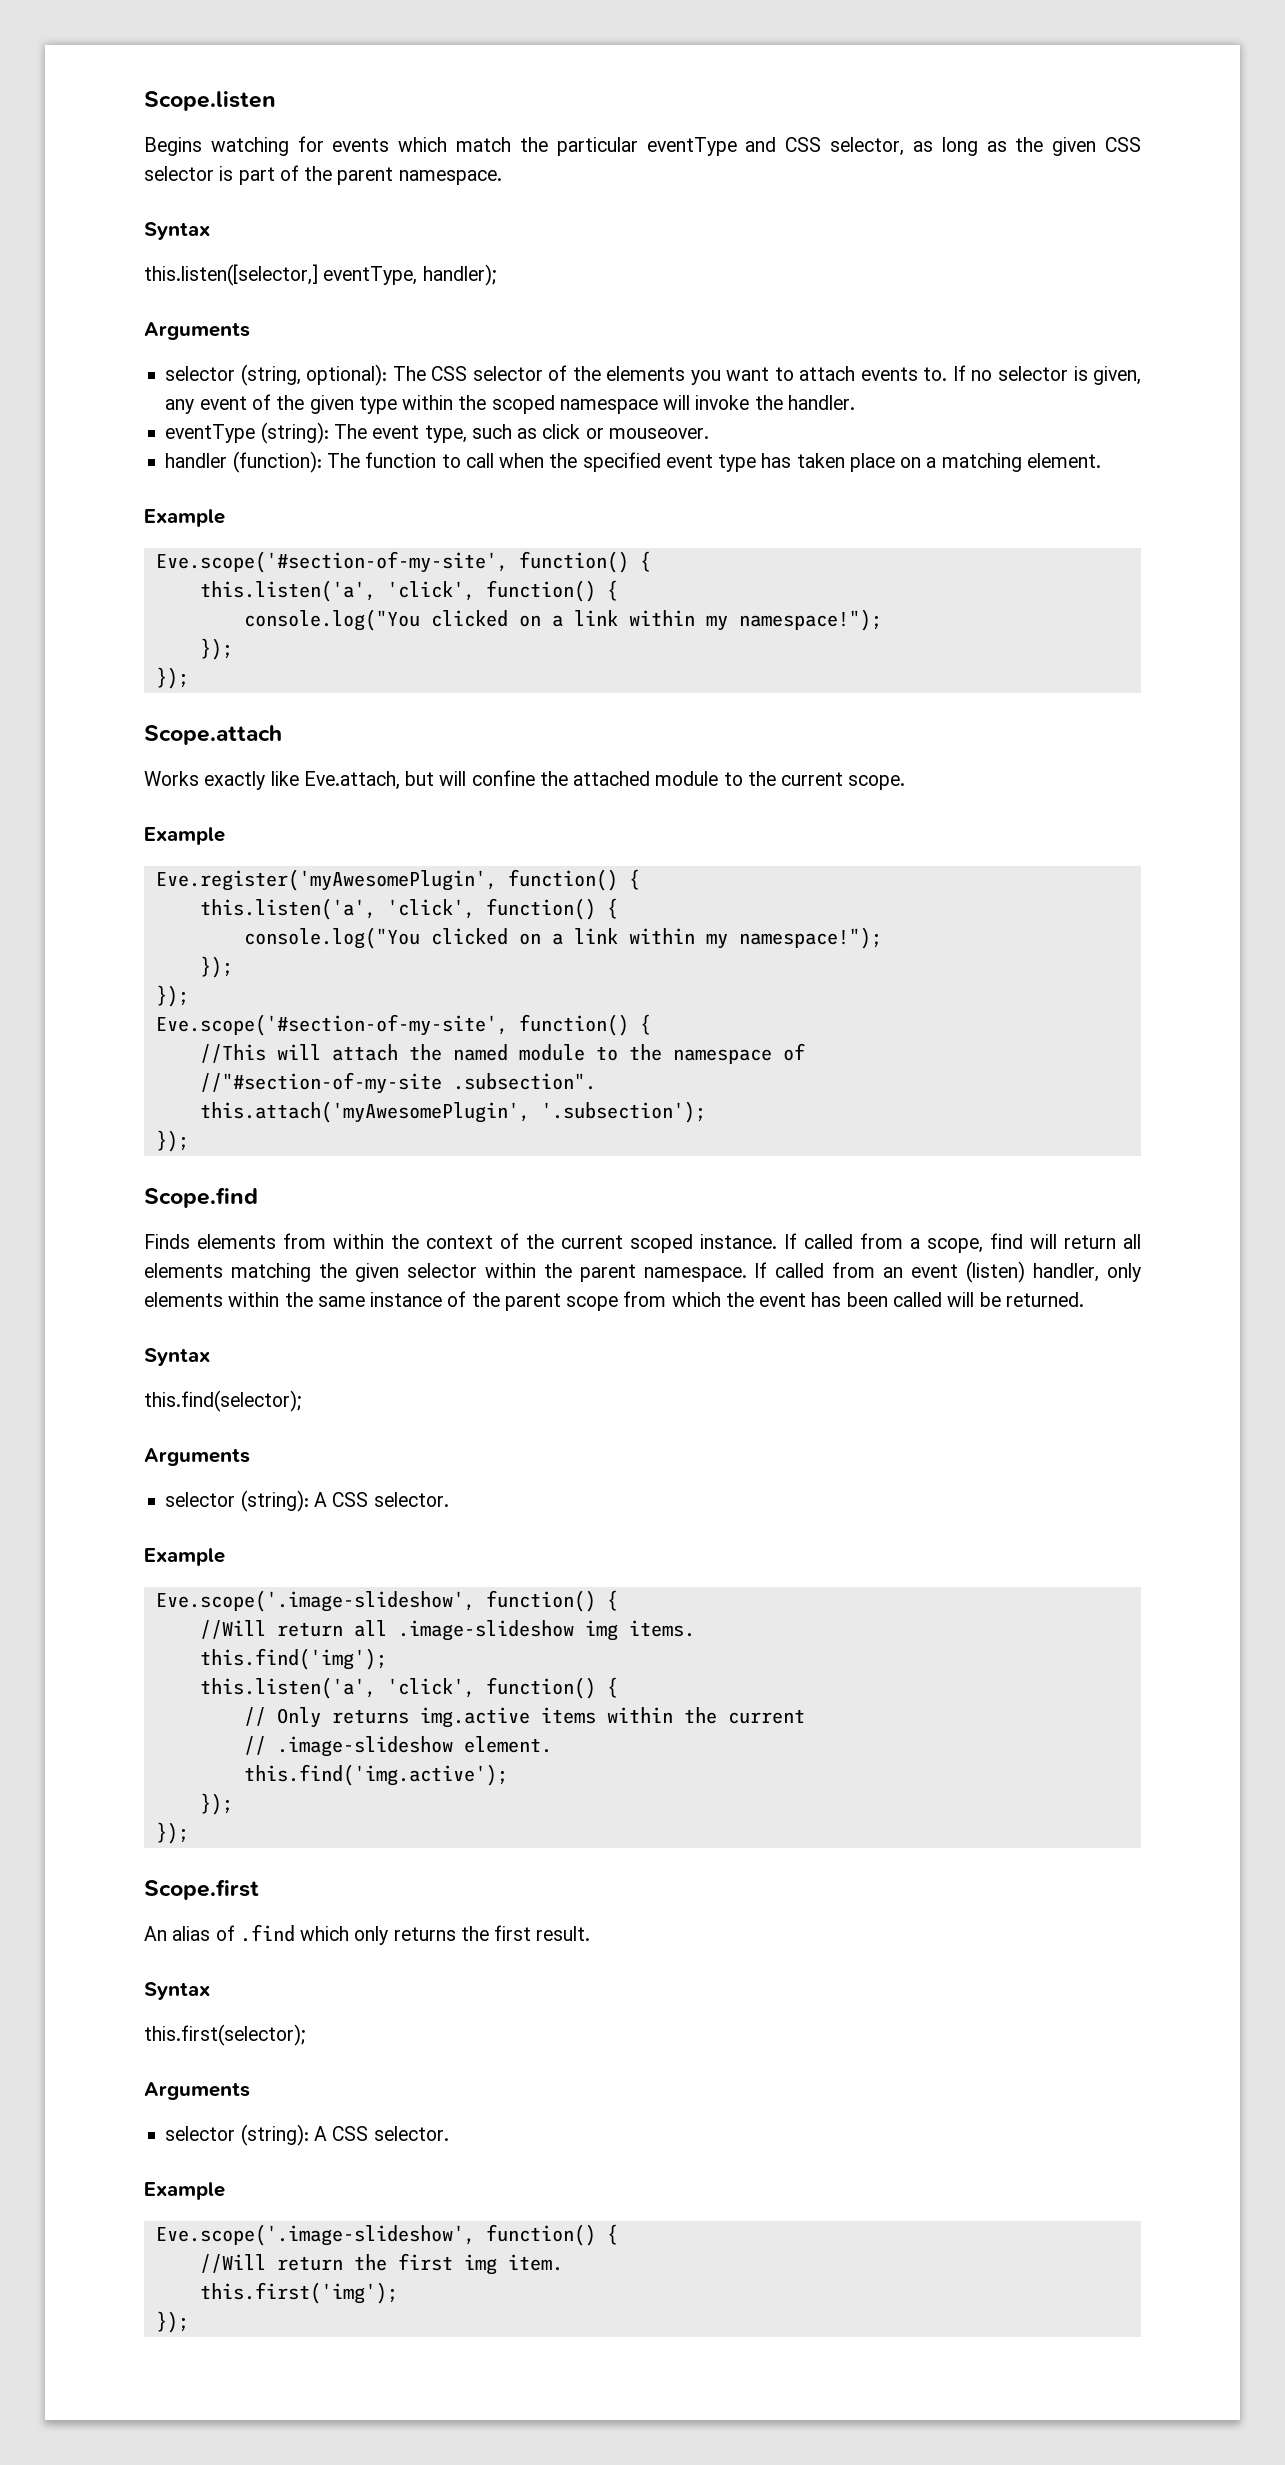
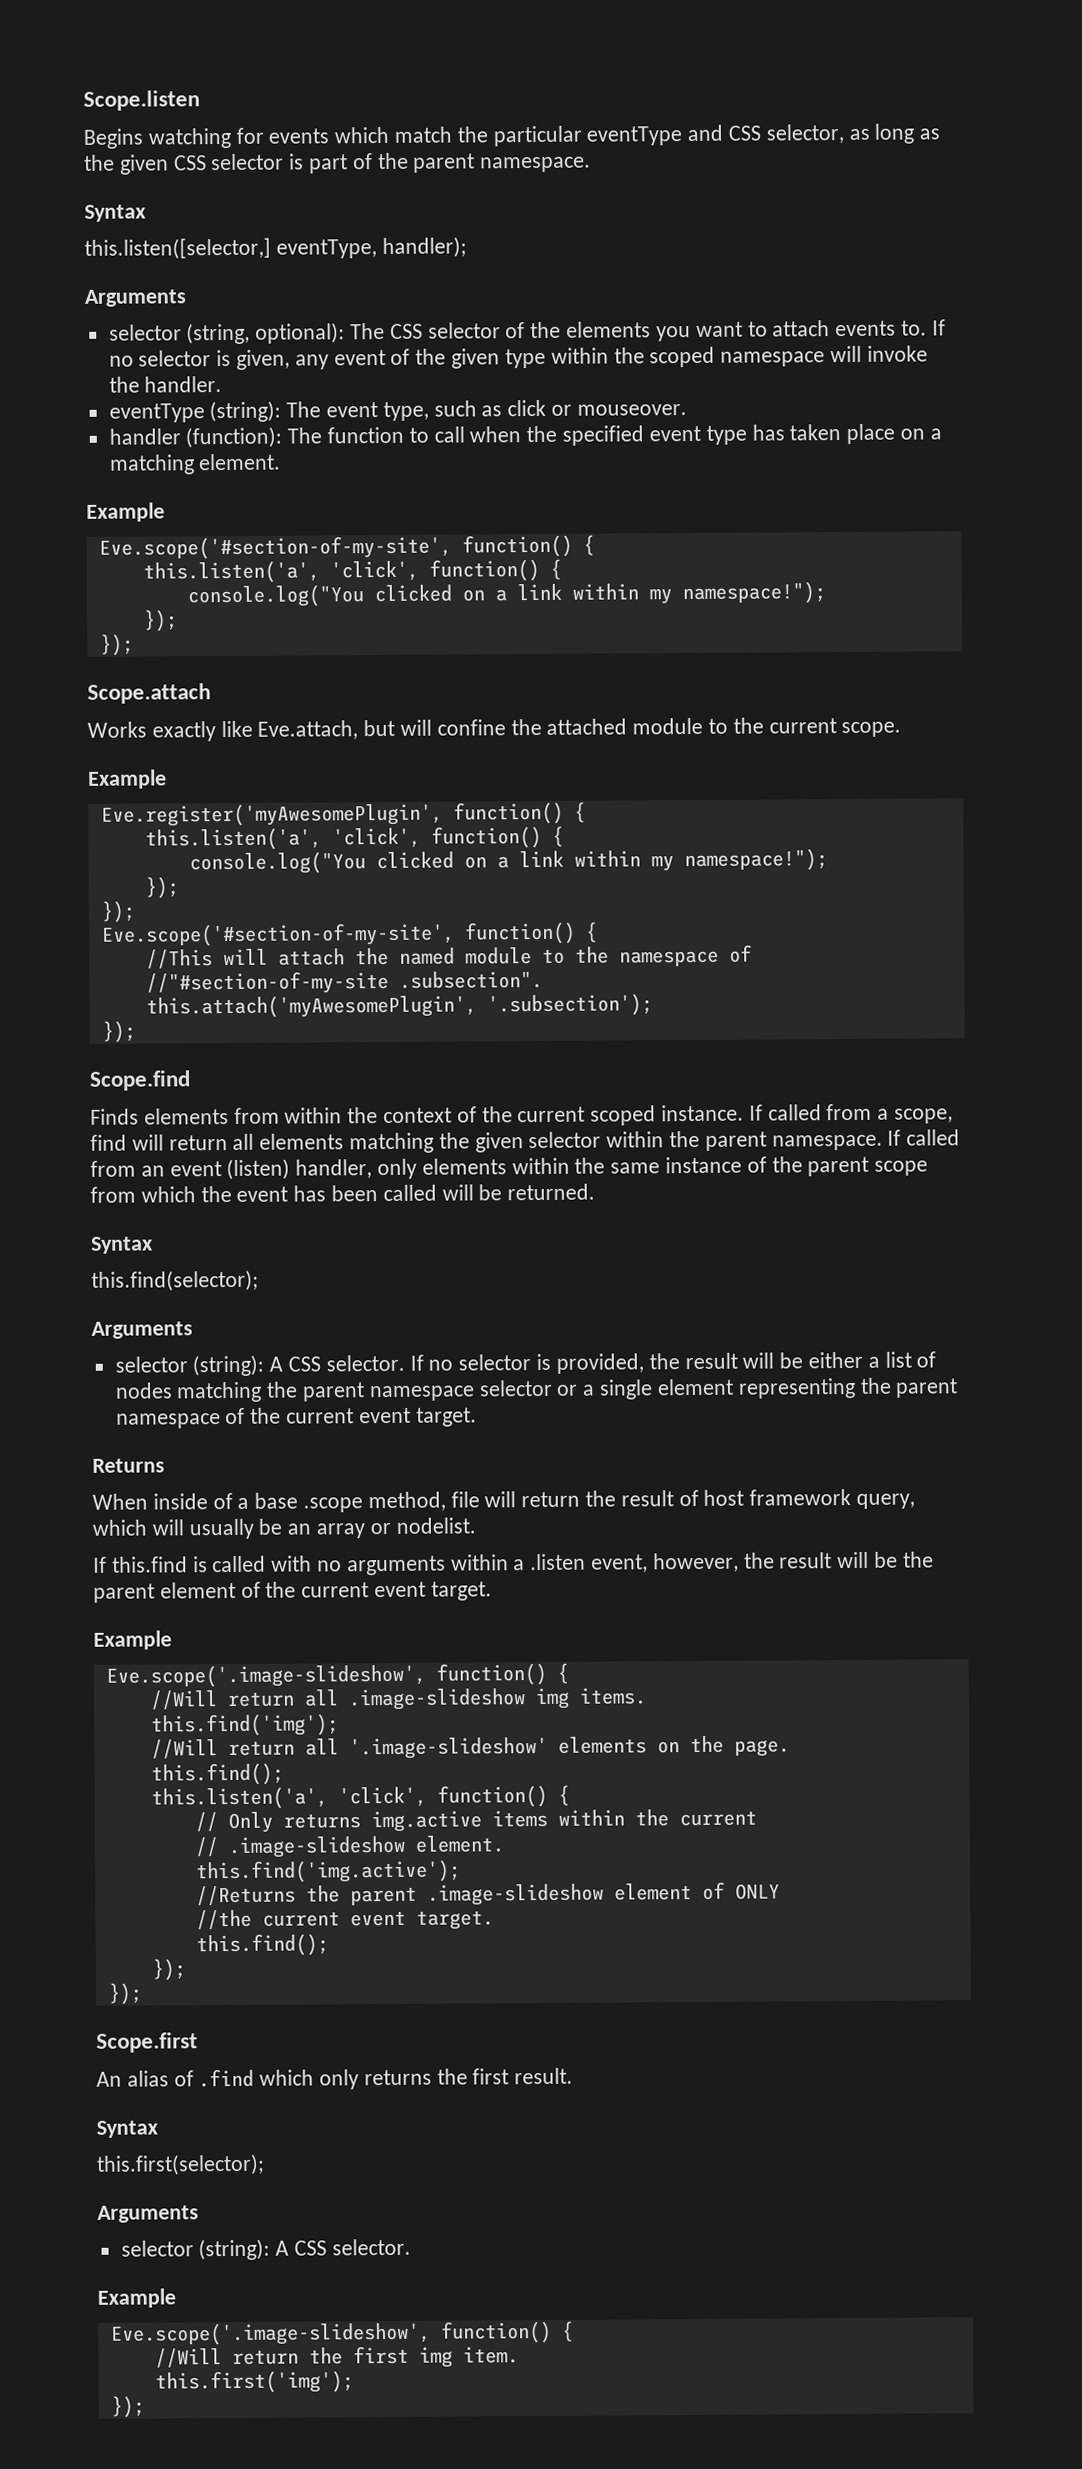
+ If no selector is provided, the result will be either a list of nodes matching the parent namespace selector or a single element representing the parent namespace of the current event target.
+ Returns
+ When inside of a base .scope method, file will return the result of host framework query, which will usually be an array or nodelist.
+ If this.find is called with no arguments within a .listen event, however, the result will be the parent element of the current event target.
+ //Will return all '.image-slideshow' elements on the page.
+ this.find();
+ //Returns the parent .image-slideshow element of ONLY
+ //the current event target.
+ this.find();

